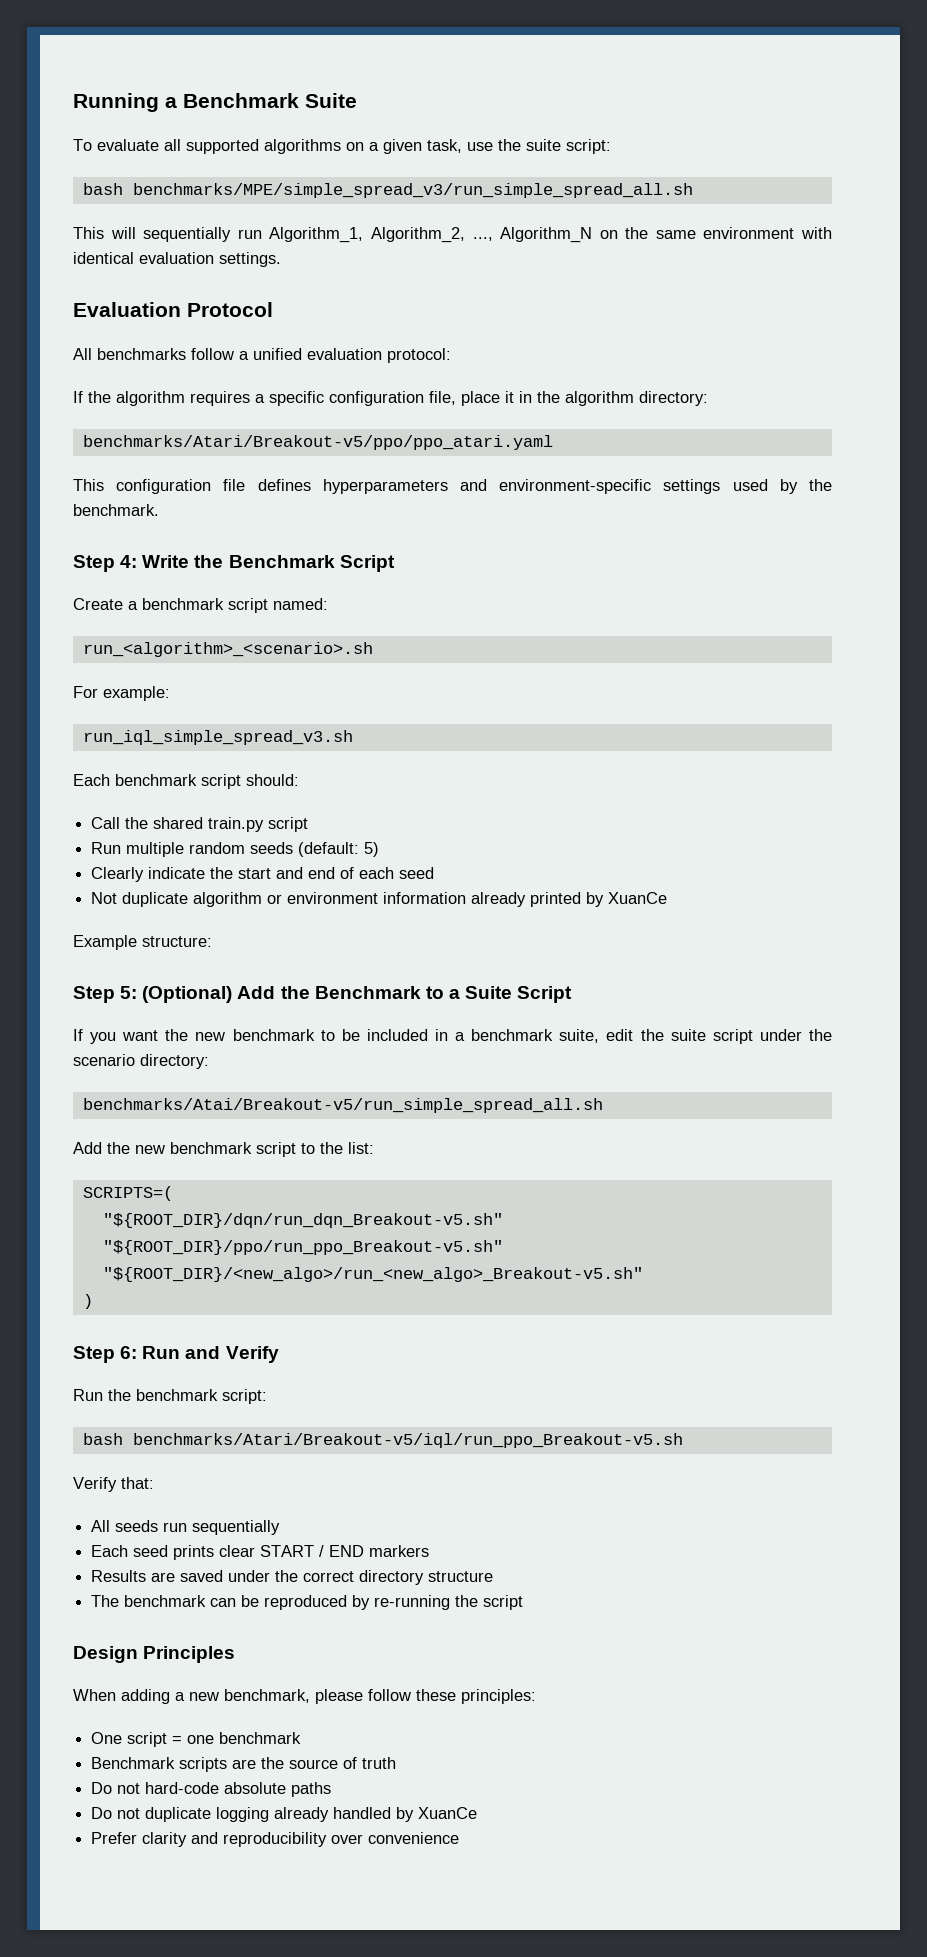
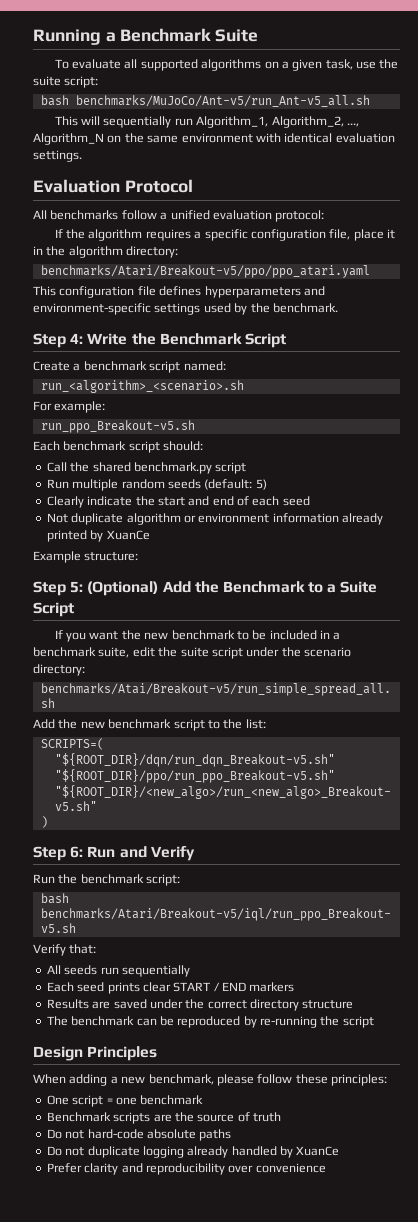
- bash benchmarks/MPE/simple_spread_v3/run_simple_spread_all.sh
+ bash benchmarks/MuJoCo/Ant-v5/run_Ant-v5_all.sh
- run_iql_simple_spread_v3.sh
+ run_ppo_Breakout-v5.sh
- Call the shared train.py script
+ Call the shared benchmark.py script

